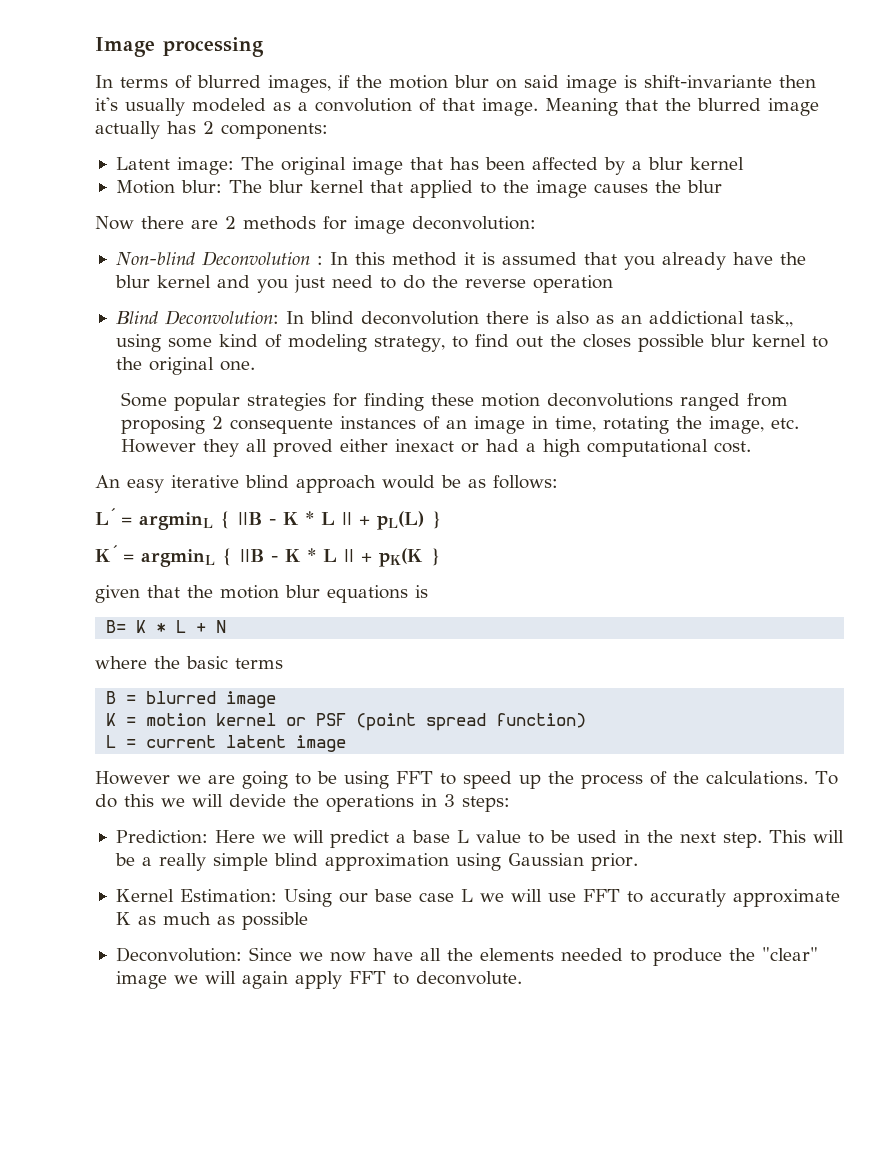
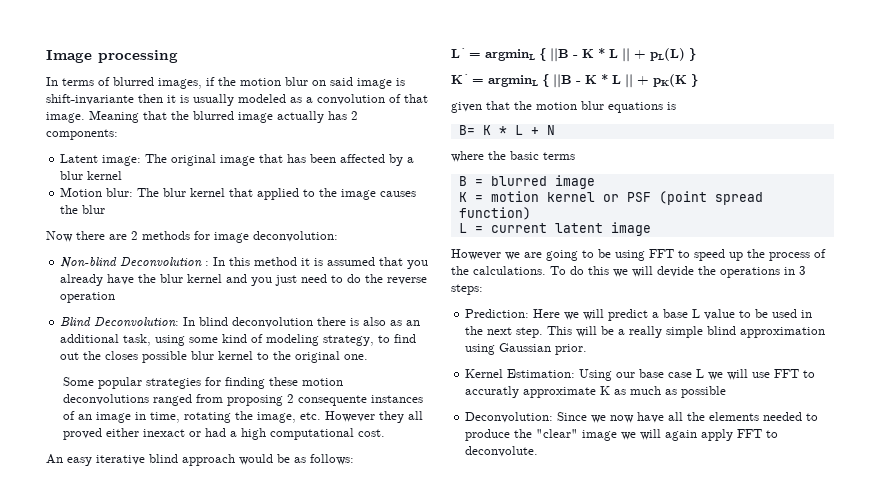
- In terms of blurred images, if the motion blur on said image is shift-invariante then it's usually modeled as a convolution of that image.
+ In terms of blurred images, if the motion blur on said image is shift-invariante then it is usually modeled as a convolution of that image.
- Blind Deconvolution: In blind deconvolution there is also as an addictional task,, using some kind of modeling strategy, to find out the closes possible blur kernel to the original one.
+ Blind Deconvolution: In blind deconvolution there is also as an additional task, using some kind of modeling strategy, to find out the closes possible blur kernel to the original one.

